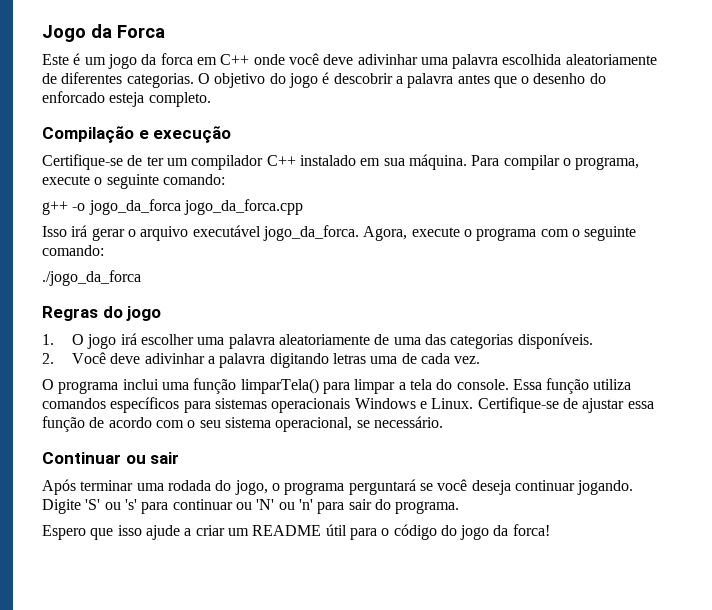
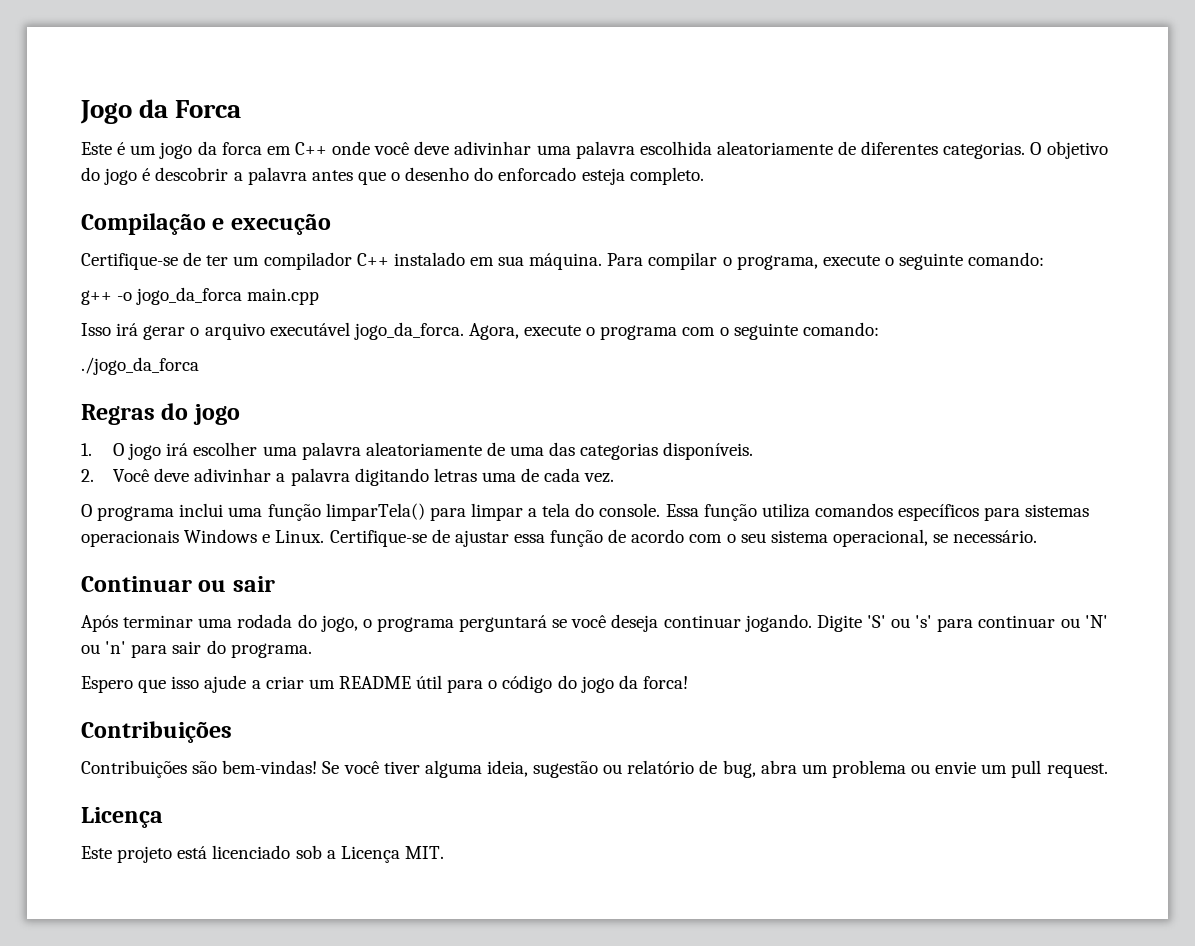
- g++ -o jogo_da_forca jogo_da_forca.cpp
+ g++ -o jogo_da_forca main.cpp
  Espero que isso ajude a criar um README útil para o código do jogo da forca!
+ Contribuições
+ Contribuições são bem-vindas! Se você tiver alguma ideia, sugestão ou relatório de bug, abra um problema ou envie um pull request.
+ Licença
+ Este projeto está licenciado sob a Licença MIT.

